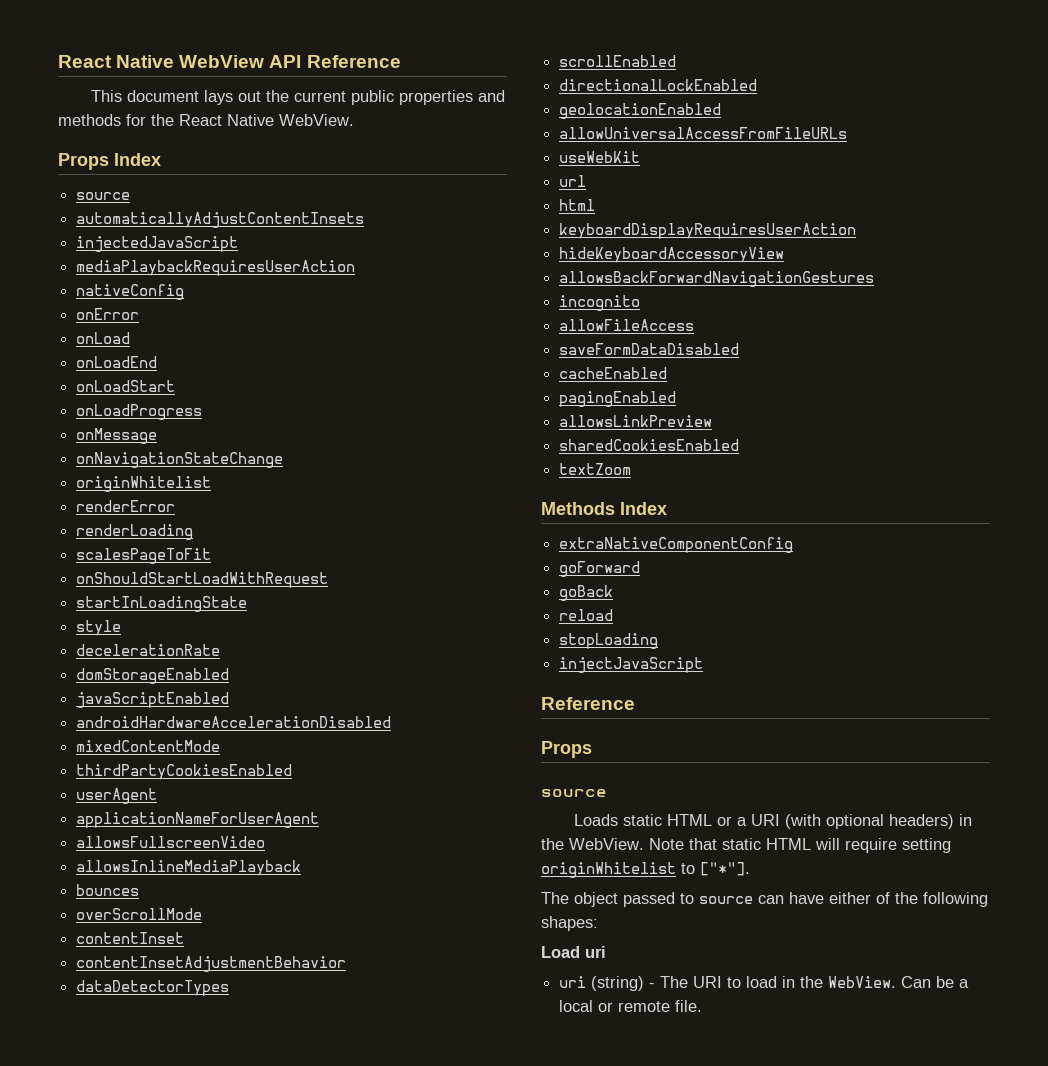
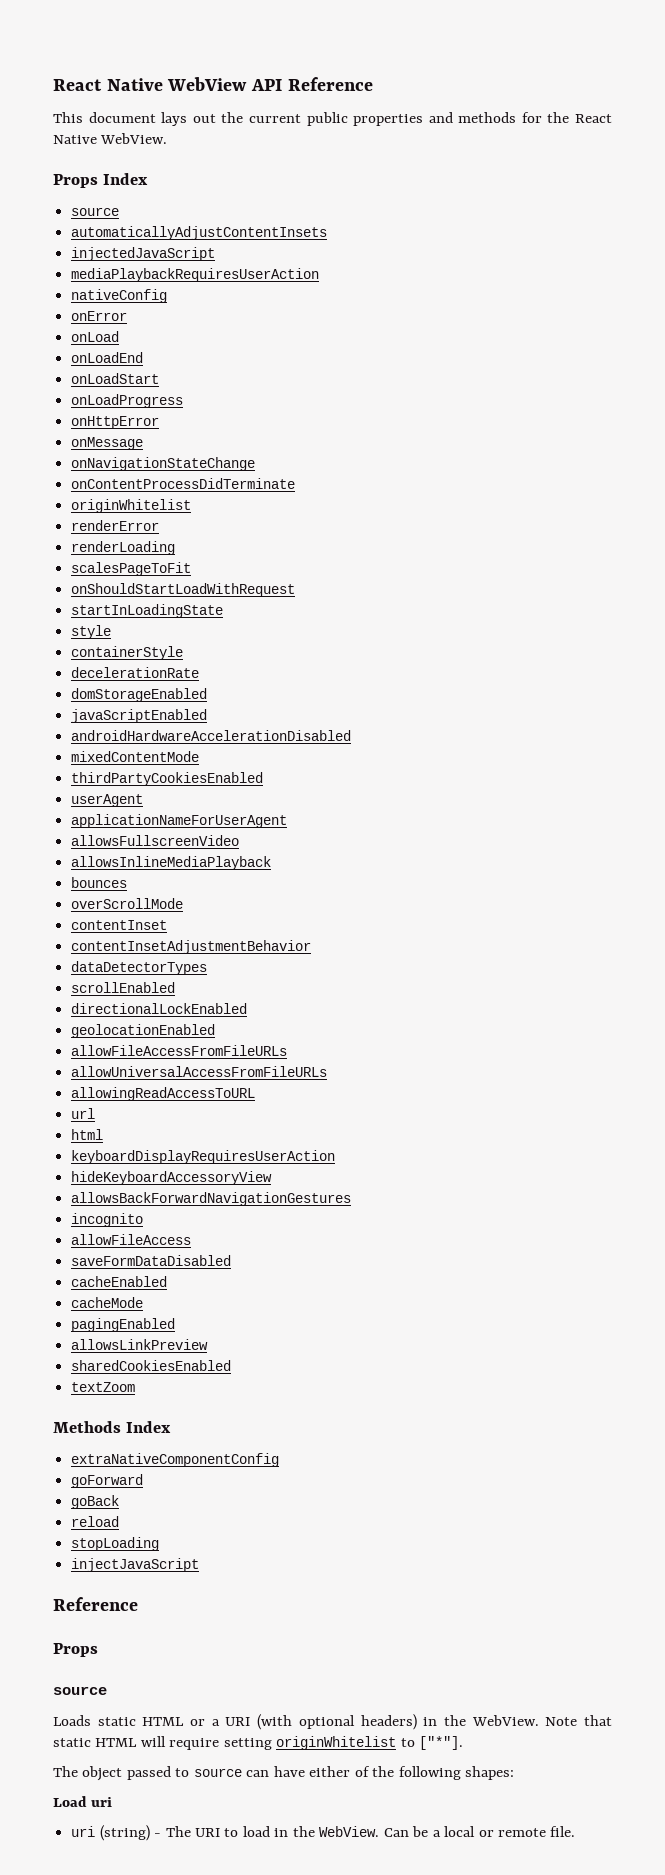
+ onHttpError
+ onContentProcessDidTerminate
+ containerStyle
+ allowFileAccessFromFileURLs
- useWebKit
+ allowingReadAccessToURL
+ cacheMode

